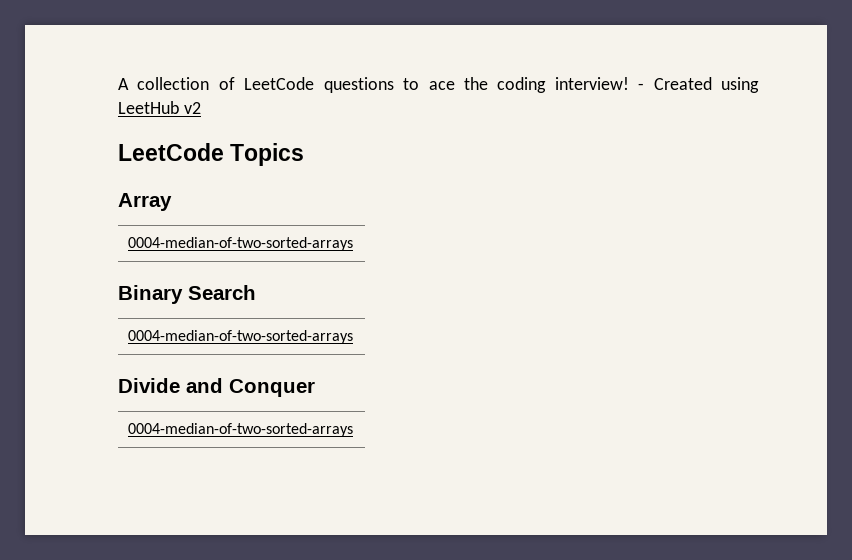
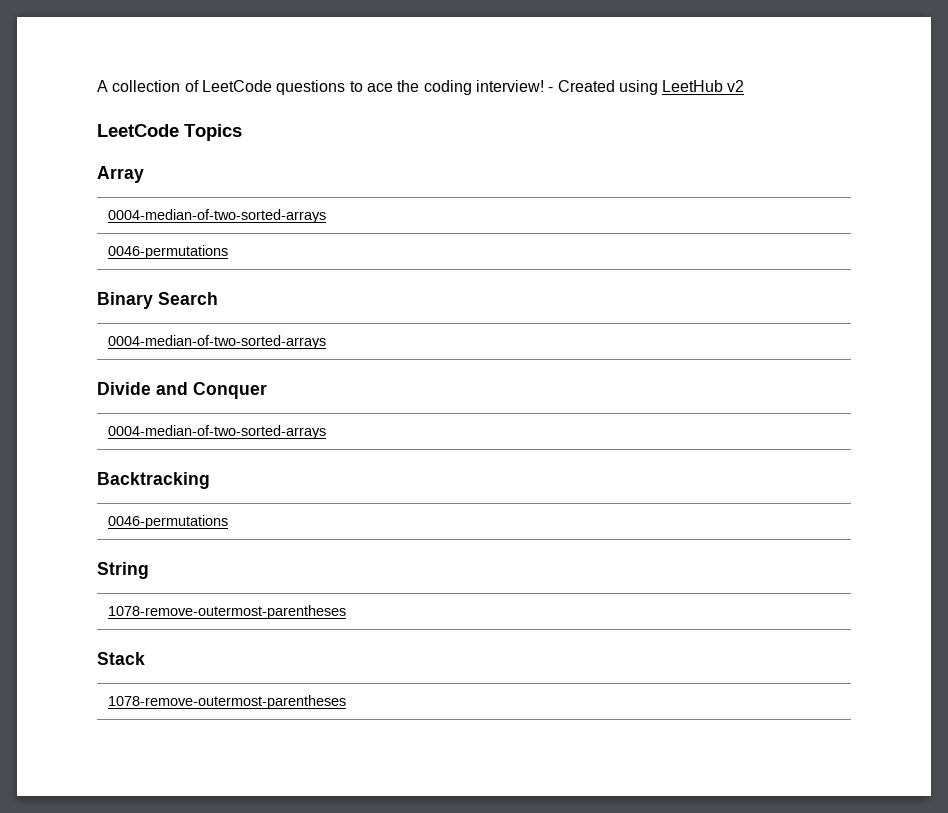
  Array
  0004-median-of-two-sorted-arrays
+ 0046-permutations
+ Backtracking
+ 0046-permutations
+ String
+ 1078-remove-outermost-parentheses
+ Stack
+ 1078-remove-outermost-parentheses

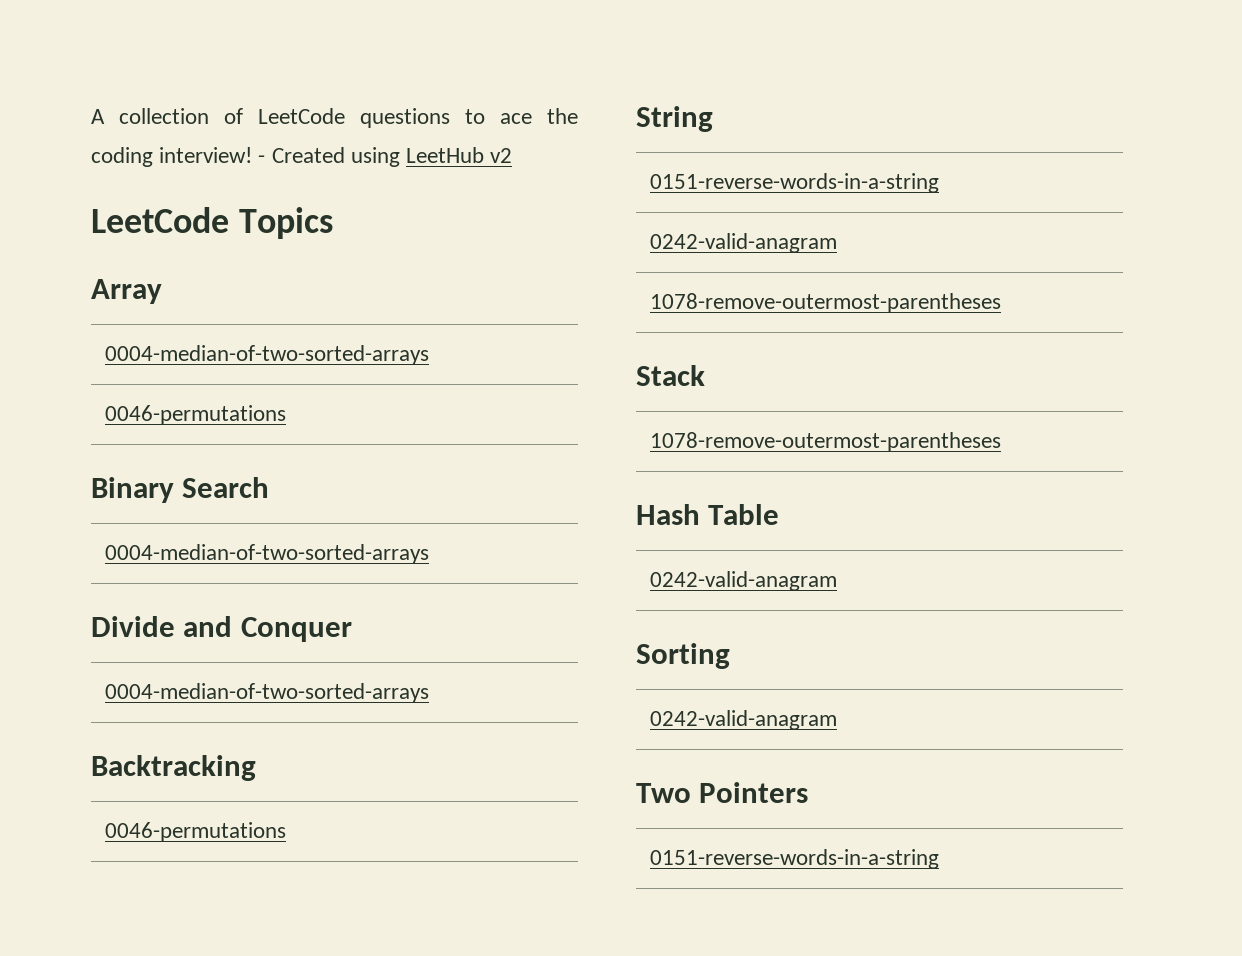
  String
+ 0151-reverse-words-in-a-string
+ 0242-valid-anagram
+ Hash Table
+ 0242-valid-anagram
+ Sorting
+ 0242-valid-anagram
+ Two Pointers
+ 0151-reverse-words-in-a-string

